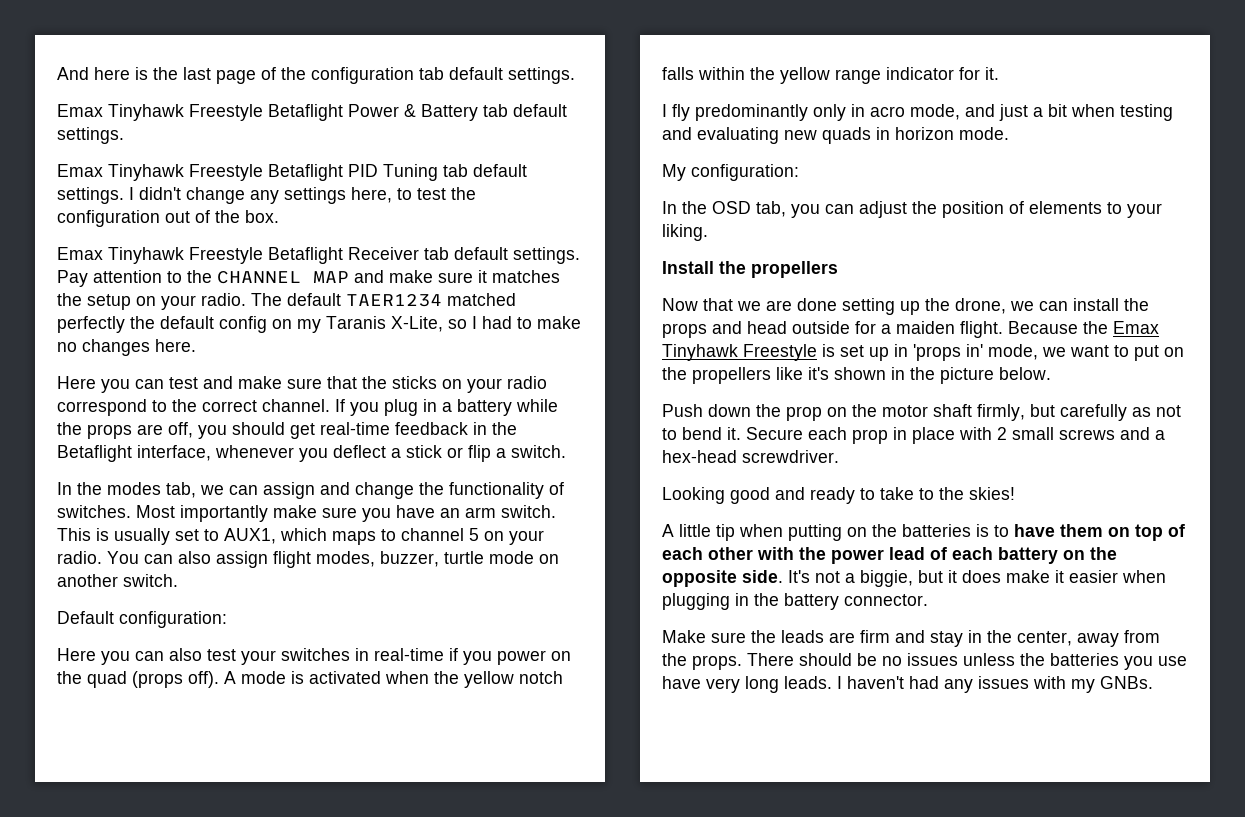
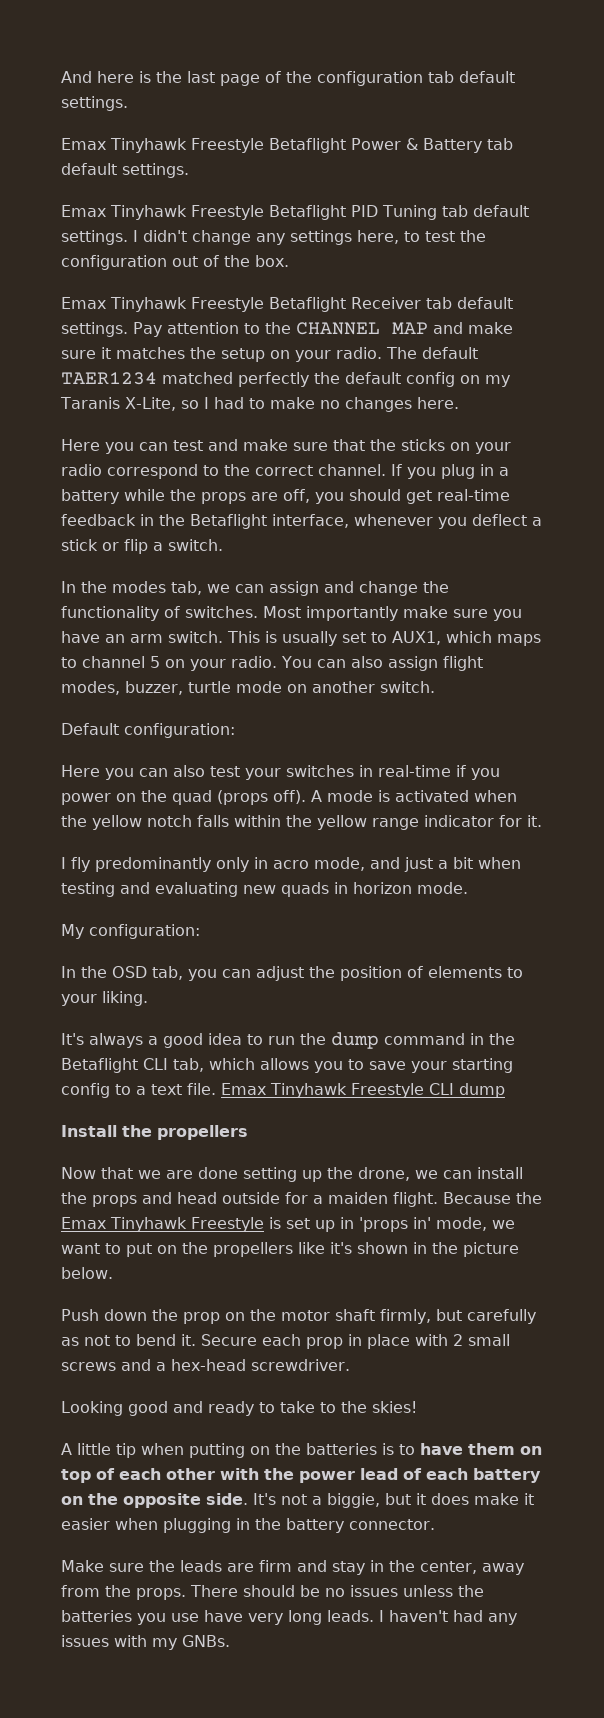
+ It's always a good idea to run the dump command in the Betaflight CLI tab, which allows you to save your starting config to a text file. Emax Tinyhawk Freestyle CLI dump

